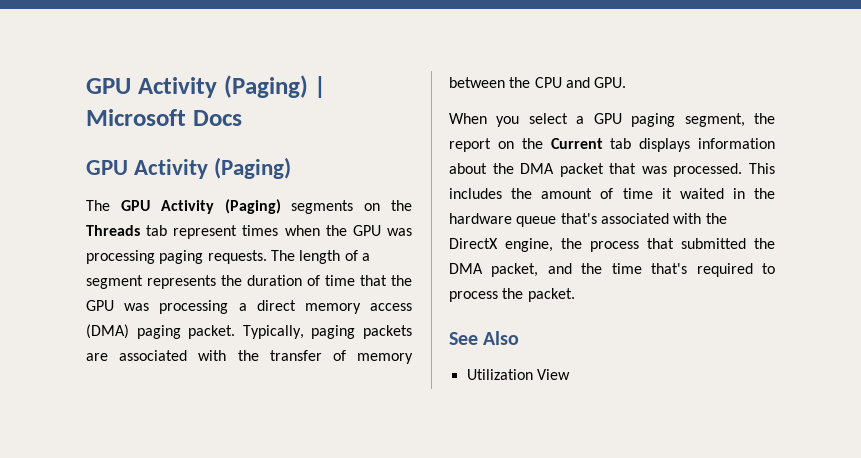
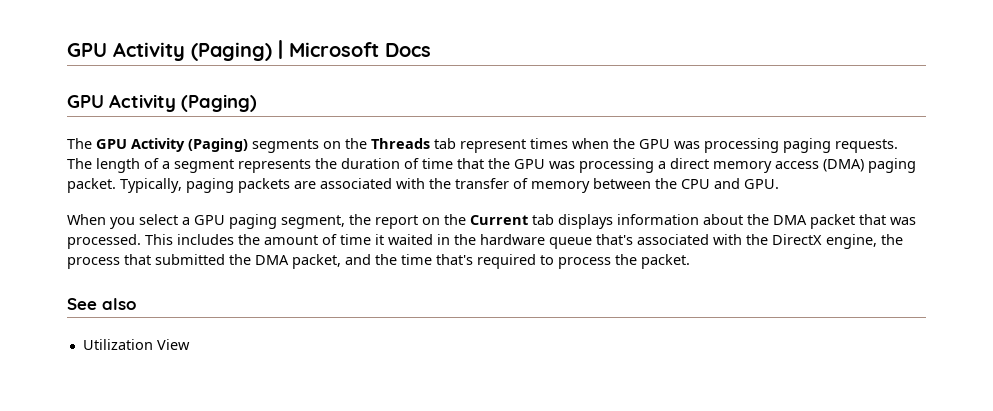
- See Also
+ See also

